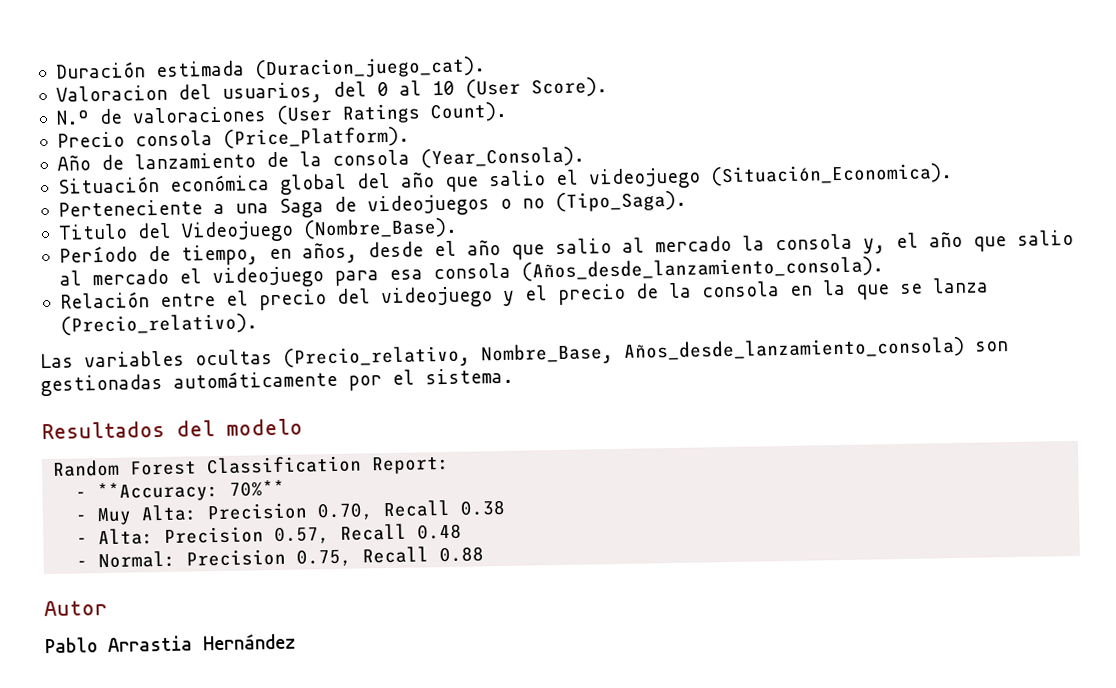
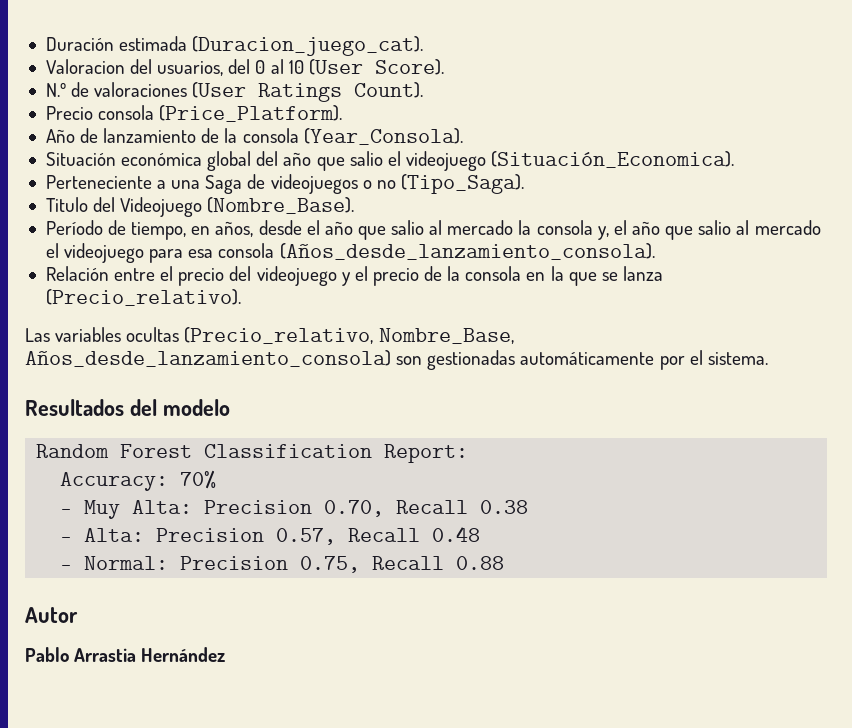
- - **Accuracy: 70%**
+ Accuracy: 70%

